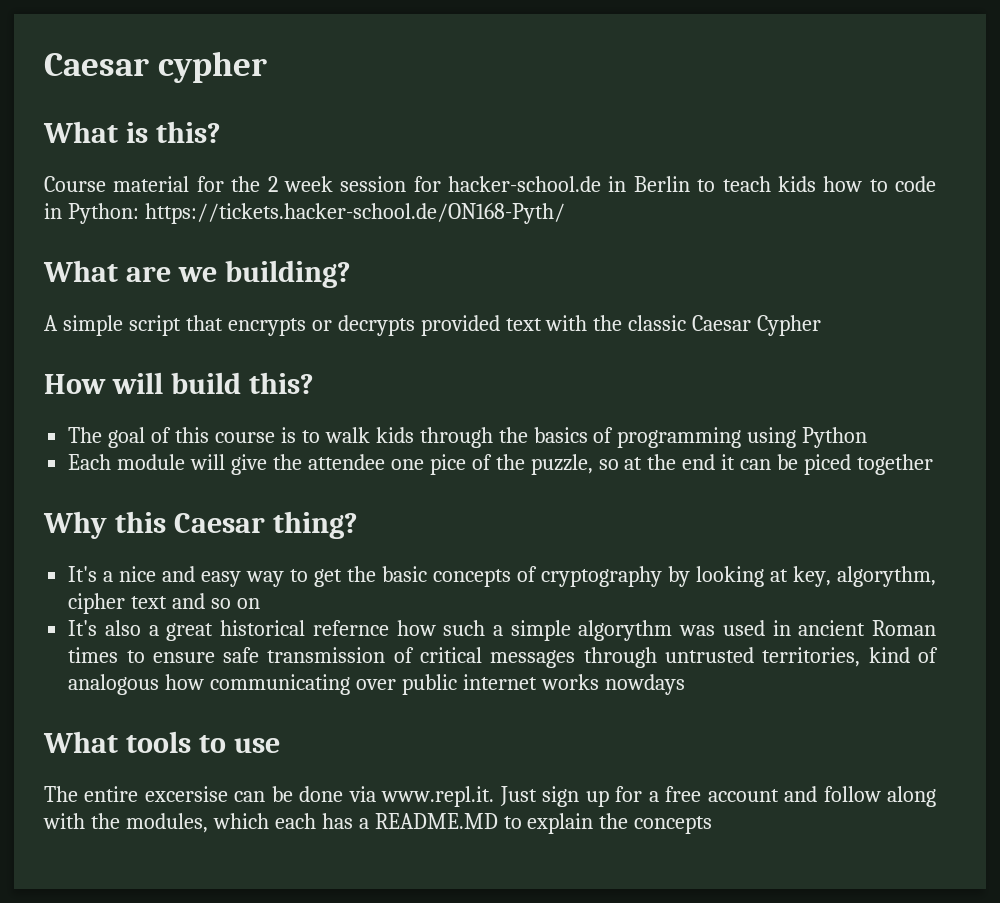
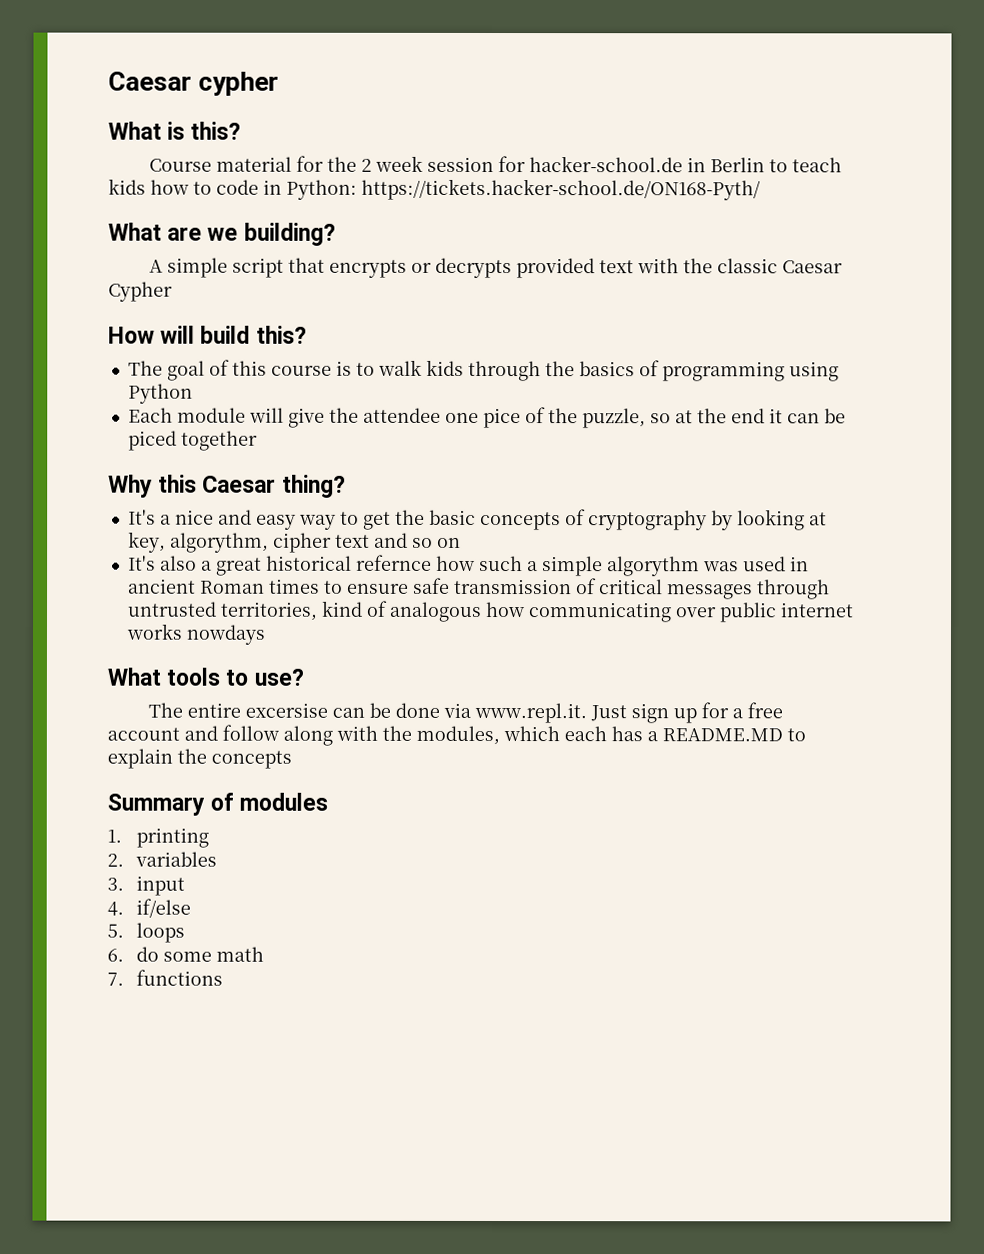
- What tools to use
+ What tools to use?
+ Summary of modules
+ 1. printing
+ 2. variables
+ 3. input
+ 4. if/else
+ 5. loops
+ 6. do some math
+ 7. functions

